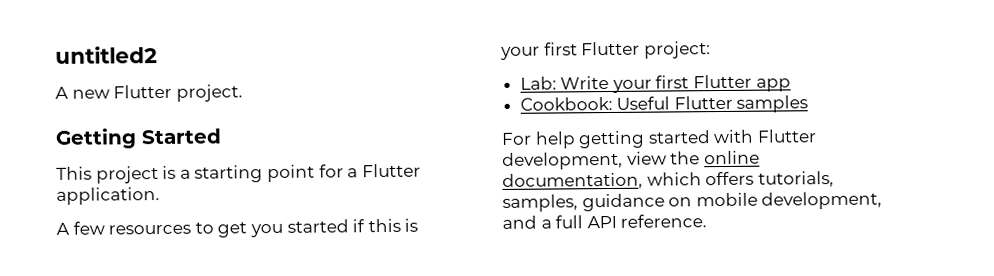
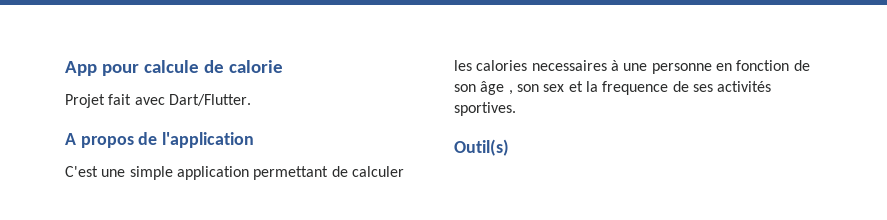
- untitled2
- A new Flutter project.
- Getting Started
- This project is a starting point for a Flutter application.
- A few resources to get you started if this is your first Flutter project:
- Lab: Write your first Flutter app
- Cookbook: Useful Flutter samples
- For help getting started with Flutter development, view the online documentation, which offers tutorials, samples, guidance on mobile development, and a full API reference.
+ App pour calcule de calorie
+ Projet fait avec Dart/Flutter.
+ A propos de l'application
+ C'est une simple application permettant de calculer les calories necessaires à une personne en fonction de son âge , son sex et la frequence de ses activités sportives.
+ Outil(s)

